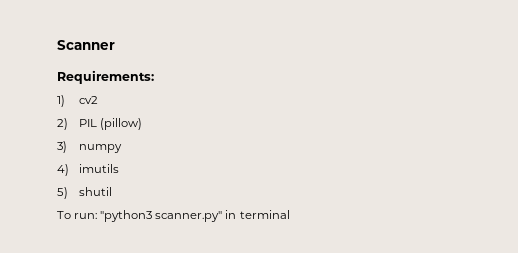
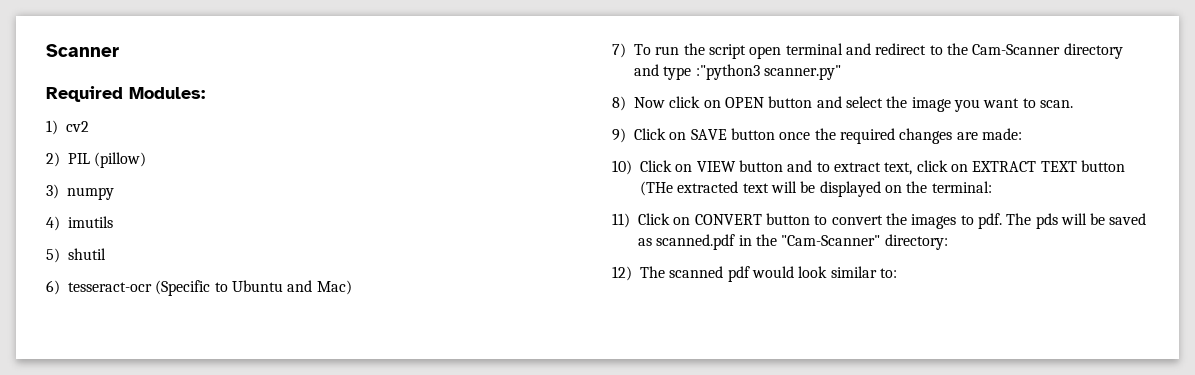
- Requirements:
+ Required Modules:
- To run: "python3 scanner.py" in terminal
+ 6) tesseract-ocr (Specific to Ubuntu and Mac)
+ 7) To run the script open terminal and redirect to the Cam-Scanner directory and type :"python3 scanner.py"
+ 8) Now click on OPEN button and select the image you want to scan.
+ 9) Click on SAVE button once the required changes are made:
+ 10) Click on VIEW button and to extract text, click on EXTRACT TEXT button (THe extracted text will be displayed on the terminal:
+ 11) Click on CONVERT button to convert the images to pdf. The pds will be saved as scanned.pdf in the "Cam-Scanner" directory:
+ 12) The scanned pdf would look similar to:

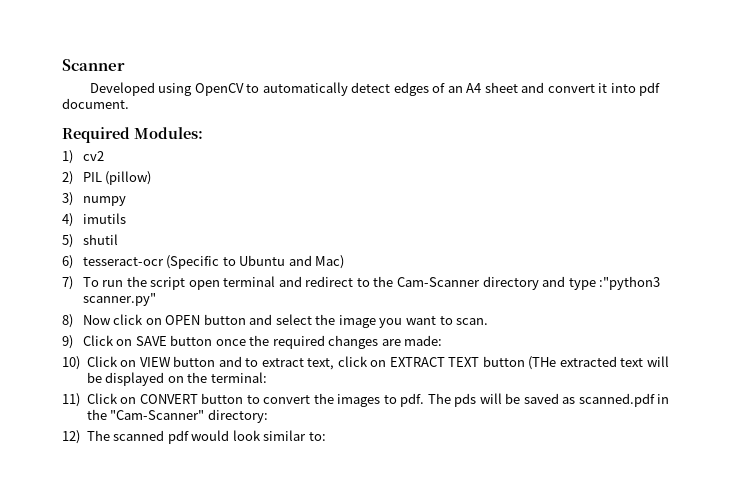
+ Developed using OpenCV to automatically detect edges of an A4 sheet and convert it into pdf document.

